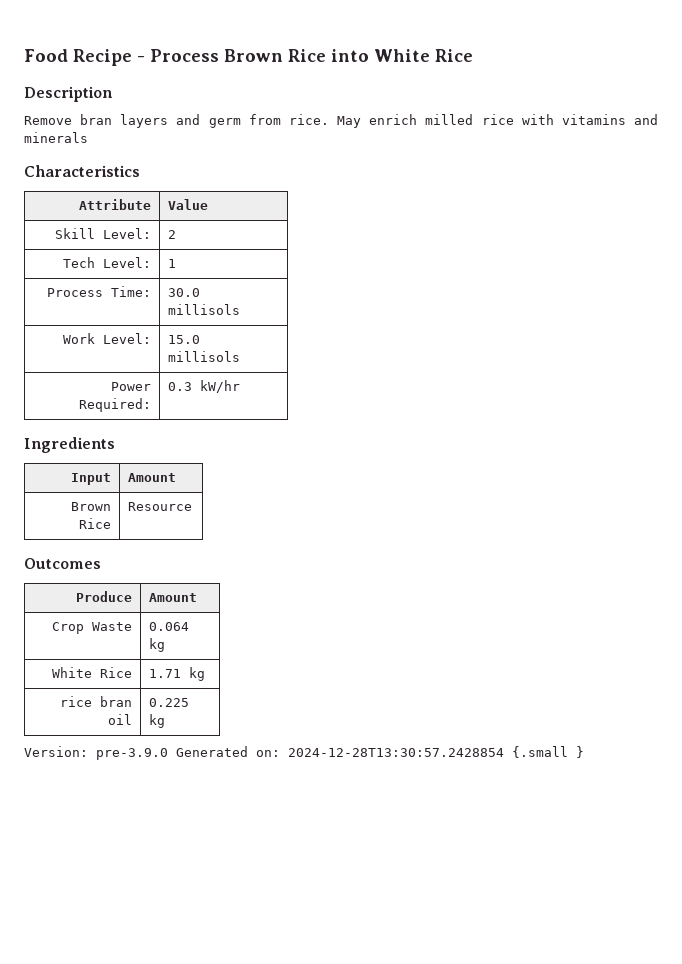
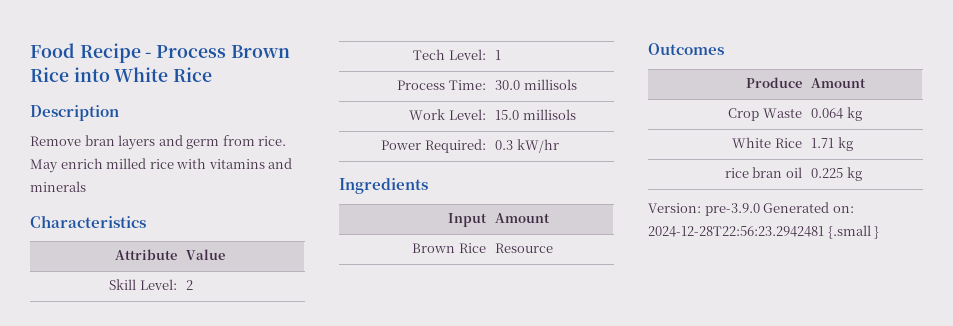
- Version: pre-3.9.0 Generated on: 2024-12-28T13:30:57.2428854 {.small }
+ Version: pre-3.9.0 Generated on: 2024-12-28T22:56:23.2942481 {.small }

